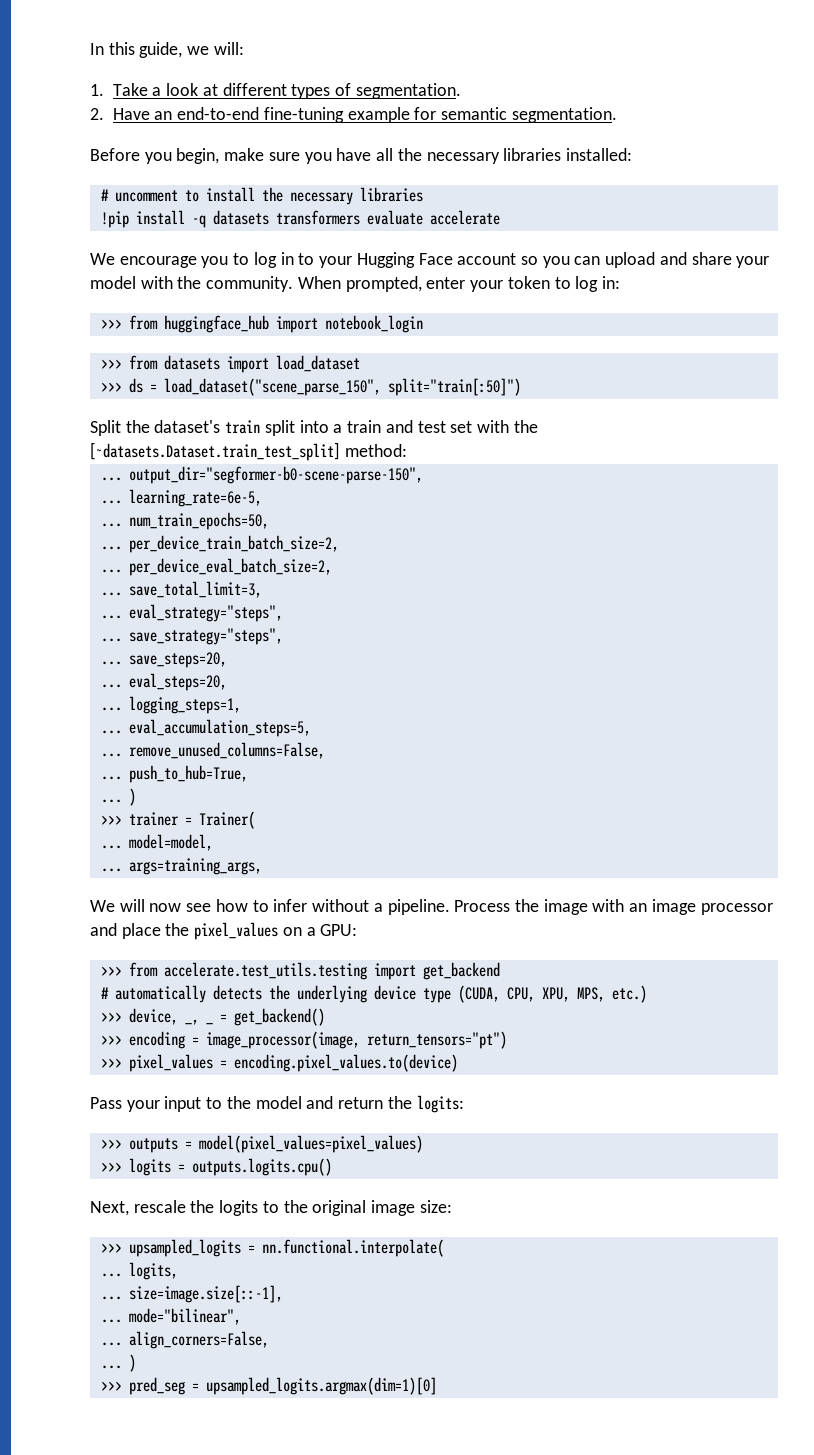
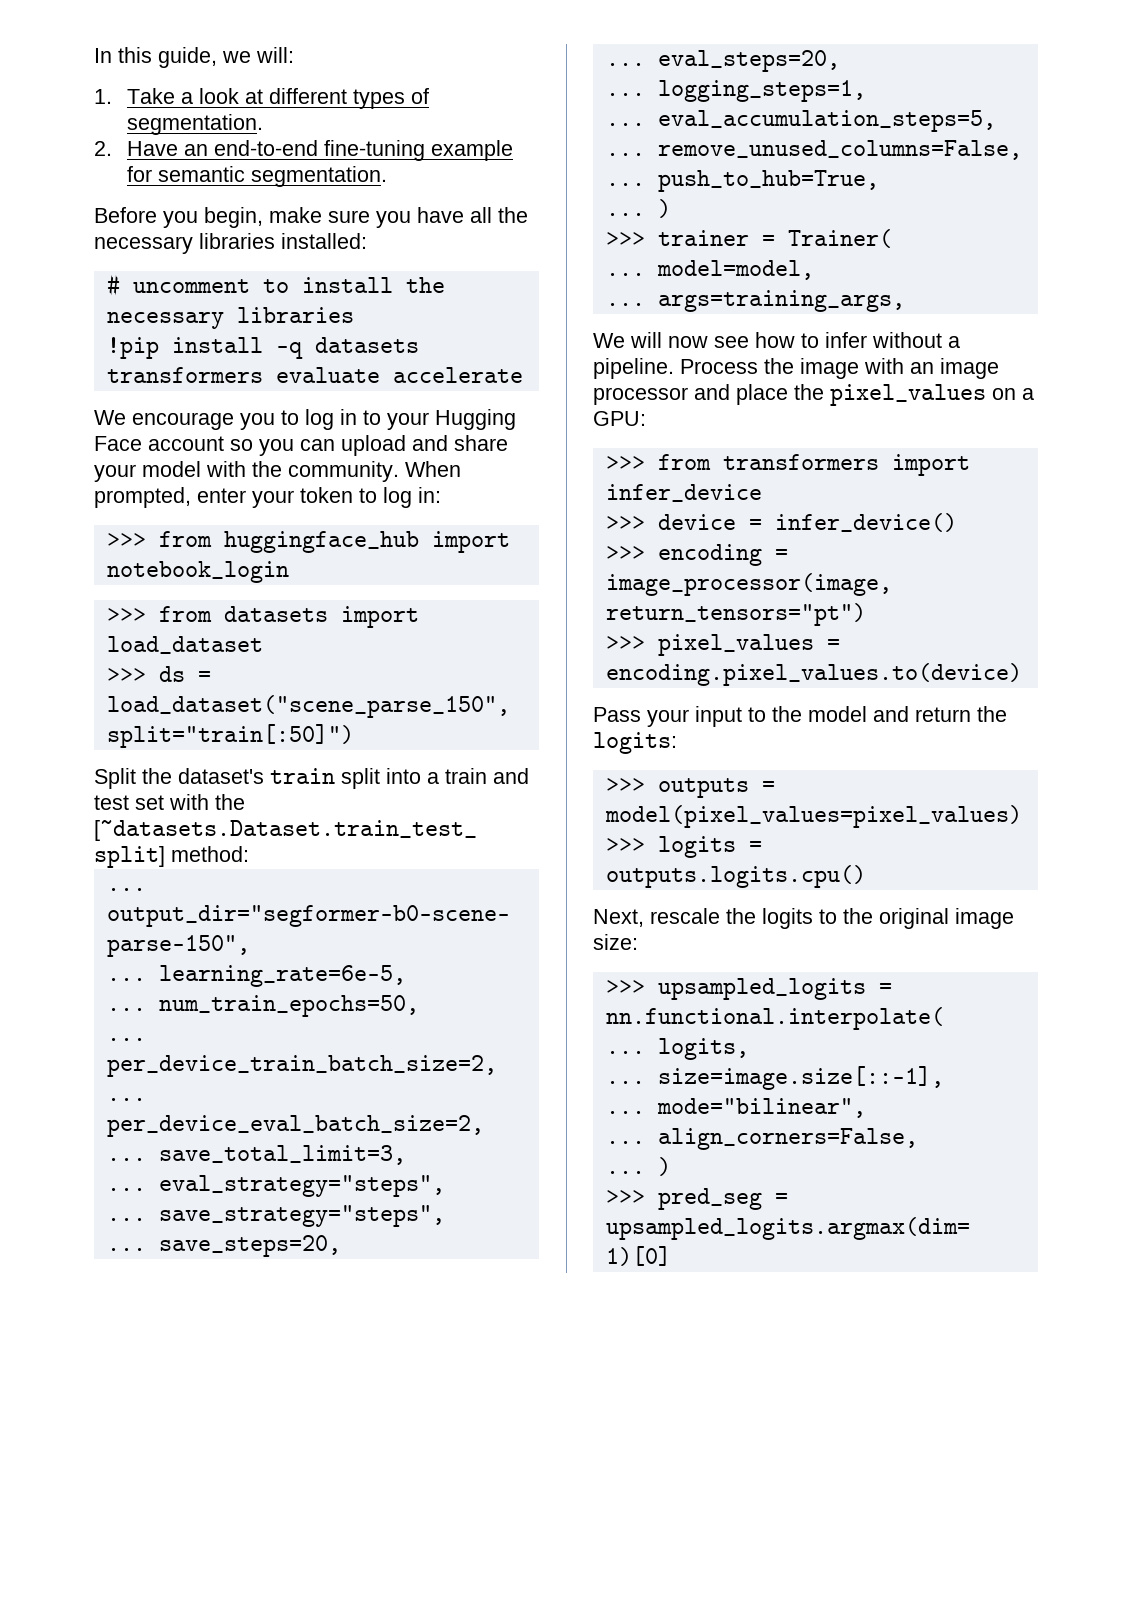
- >>> from accelerate.test_utils.testing import get_backend
- # automatically detects the underlying device type (CUDA, CPU, XPU, MPS, etc.)
- >>> device, _, _ = get_backend()
+ >>> from transformers import infer_device
+ >>> device = infer_device()

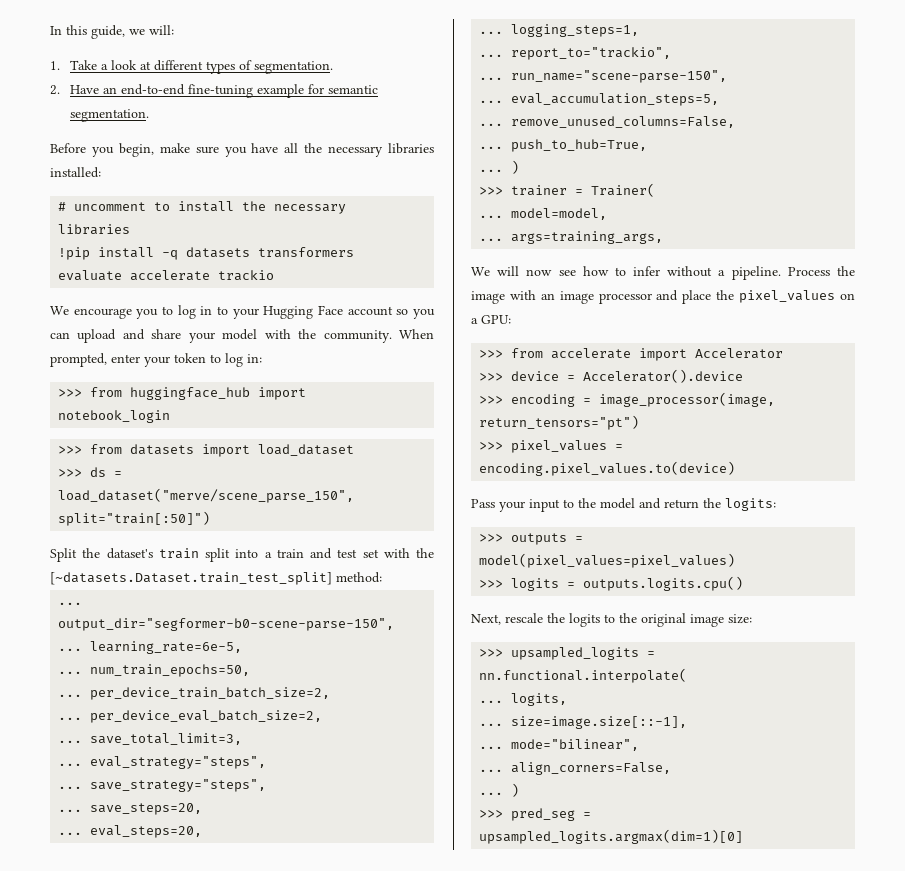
- !pip install -q datasets transformers evaluate accelerate
+ !pip install -q datasets transformers evaluate accelerate trackio
- >>> ds = load_dataset("scene_parse_150", split="train[:50]")
+ >>> ds = load_dataset("merve/scene_parse_150", split="train[:50]")
+ ... report_to="trackio",
+ ... run_name="scene-parse-150",
- >>> from transformers import infer_device
+ >>> from accelerate import Accelerator
- >>> device = infer_device()
+ >>> device = Accelerator().device

